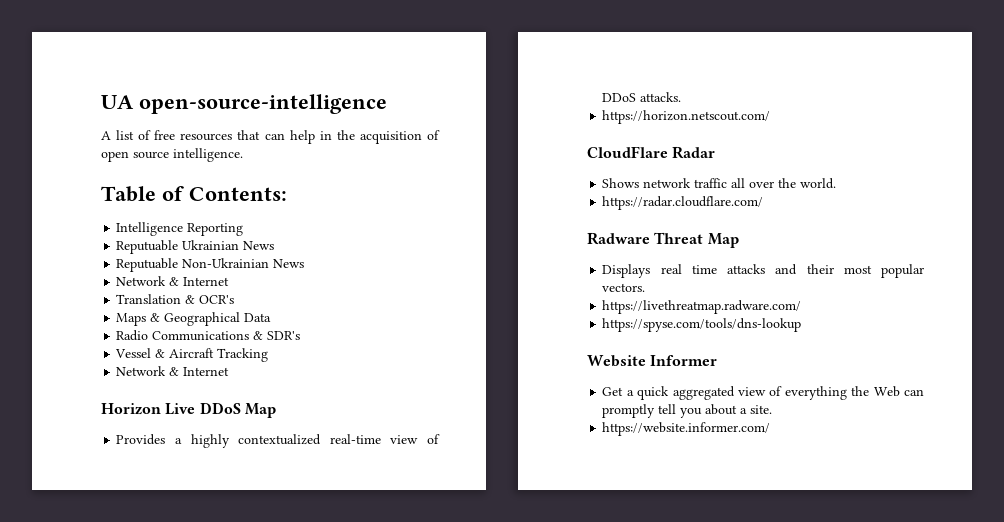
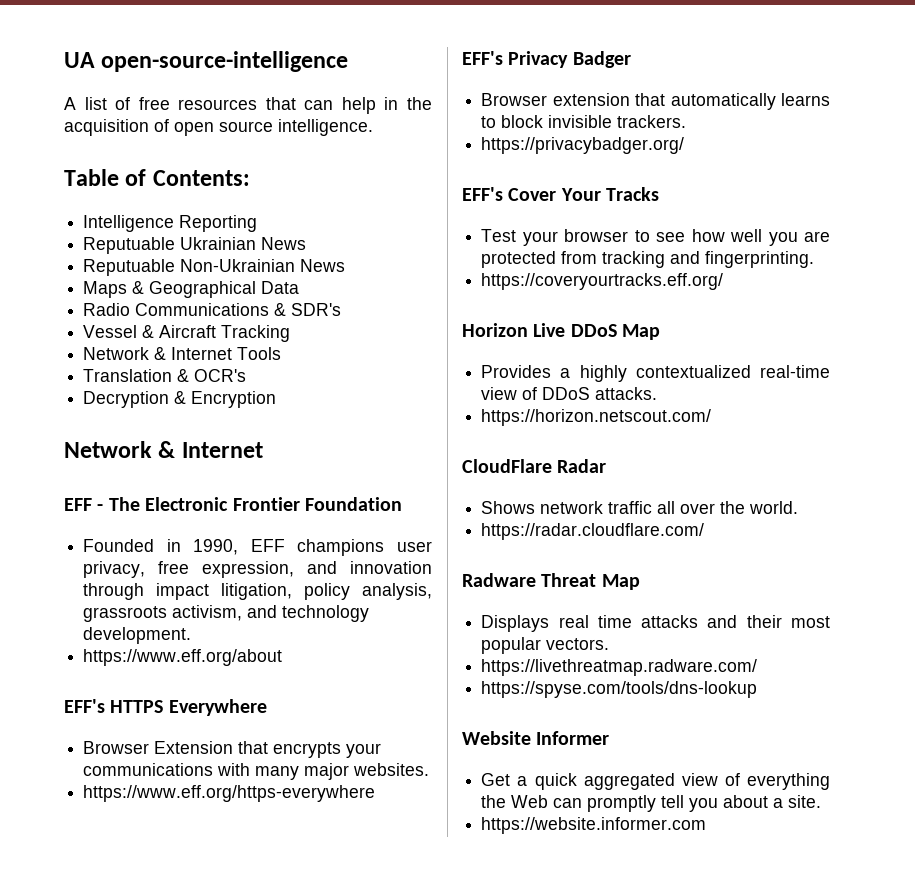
  Reputuable Non-Ukrainian News
- Network & Internet
- Translation & OCR's
  Vessel & Aircraft Tracking
+ Network & Internet Tools
+ Translation & OCR's
+ Decryption & Encryption
  Network & Internet
+ EFF - The Electronic Frontier Foundation
+ Founded in 1990, EFF champions user privacy, free expression, and innovation through impact litigation, policy analysis, grassroots activism, and technology development.
+ https://www.eff.org/about
+ EFF's HTTPS Everywhere
+ Browser Extension that encrypts your communications with many major websites.
+ https://www.eff.org/https-everywhere
+ EFF's Privacy Badger
+ Browser extension that automatically learns to block invisible trackers.
+ https://privacybadger.org/
+ EFF's Cover Your Tracks
+ Test your browser to see how well you are protected from tracking and fingerprinting.
+ https://coveryourtracks.eff.org/
- https://website.informer.com/
+ https://website.informer.com

